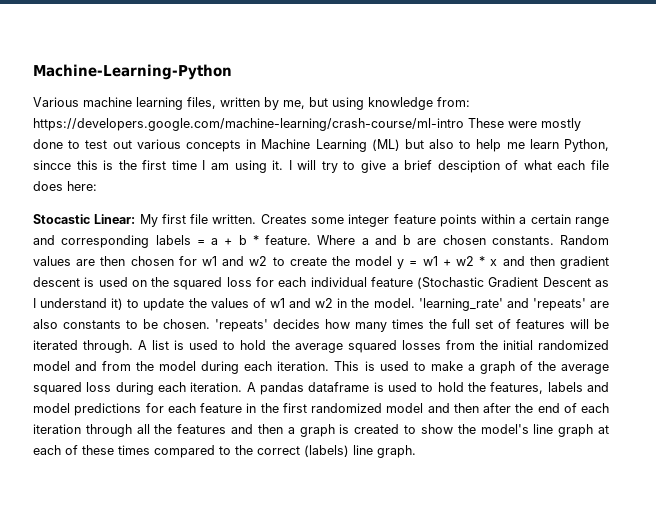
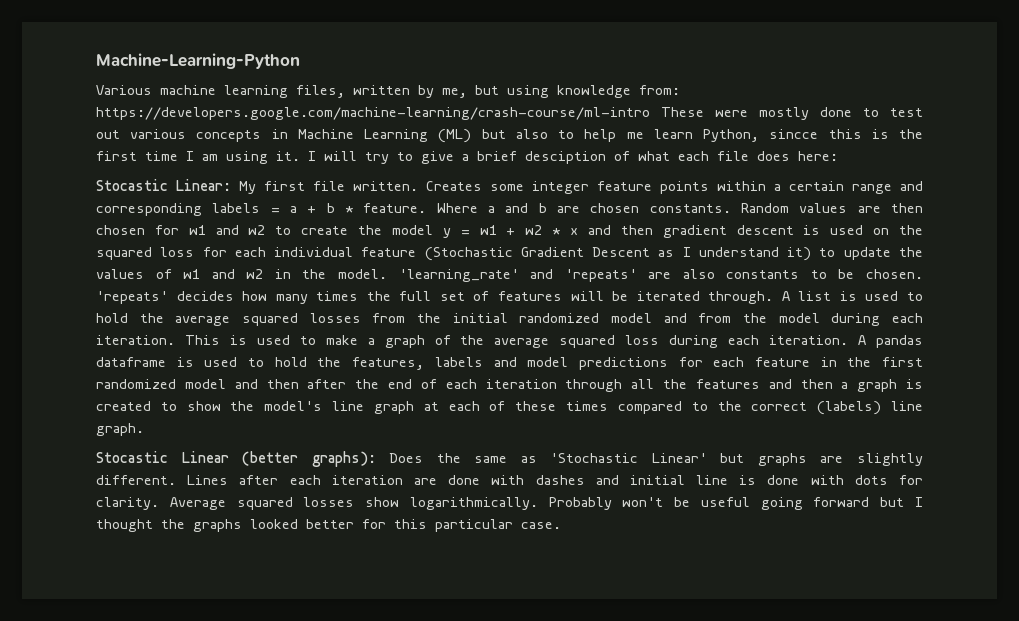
+ Stocastic Linear (better graphs): Does the same as 'Stochastic Linear' but graphs are slightly different. Lines after each iteration are done with dashes and initial line is done with dots for clarity. Average squared losses show logarithmically. Probably won't be useful going forward but I thought the graphs looked better for this particular case.

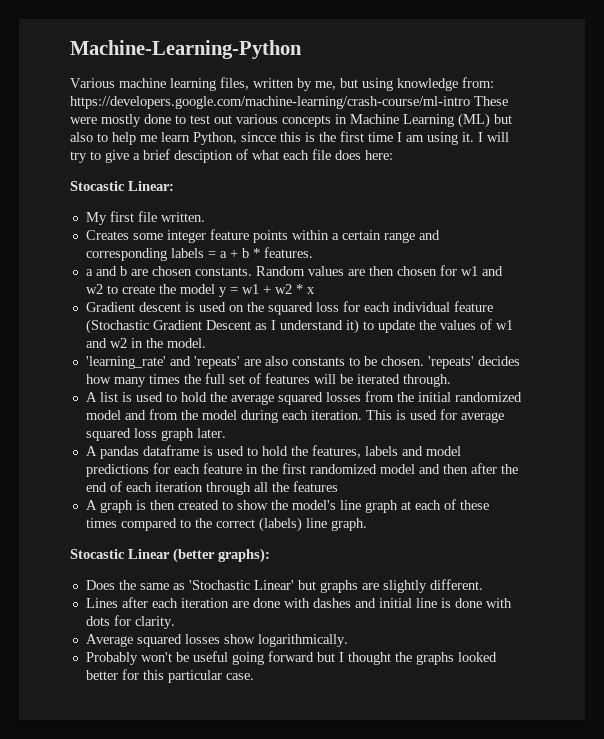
- Stocastic Linear: My first file written. Creates some integer feature points within a certain range and corresponding labels = a + b * feature. Where a and b are chosen constants.
+ Stocastic Linear:
+ My first file written.
+ Creates some integer feature points within a certain range and corresponding labels = a + b * features.
+ a and b are chosen constants.
- Random values are then chosen for w1 and w2 to create the model y = w1 + w2 * x and then gradient descent is used on the squared loss for each individual feature (Stochastic Gradient Descent as I understand it) to update the values of w1 and w2 in the model. 'learning_rate' and 'repeats' are also constants to be chosen.
+ Random values are then chosen for w1 and w2 to create the model y = w1 + w2 * x
+ Gradient descent is used on the squared loss for each individual feature (Stochastic Gradient Descent as I understand it) to update the values of w1 and w2 in the model.
+ 'learning_rate' and 'repeats' are also constants to be chosen.
- 'repeats' decides how many times the full set of features will be iterated through. A list is used to hold the average squared losses from the initial randomized model and from the model during each iteration.
+ 'repeats' decides how many times the full set of features will be iterated through.
+ A list is used to hold the average squared losses from the initial randomized model and from the model during each iteration.
- This is used to make a graph of the average squared loss during each iteration. A pandas dataframe is used to hold the features, labels and model predictions for each feature in the first randomized model and then after the end of each iteration through all the features and then a graph is created to show the model's line graph at each of these times compared to the correct (labels) line graph.
+ This is used for average squared loss graph later.
+ A pandas dataframe is used to hold the features, labels and model predictions for each feature in the first randomized model and then after the end of each iteration through all the features
+ A graph is then created to show the model's line graph at each of these times compared to the correct (labels) line graph.
- Stocastic Linear (better graphs): Does the same as 'Stochastic Linear' but graphs are slightly different. Lines after each iteration are done with dashes and initial line is done with dots for clarity. Average squared losses show logarithmically. Probably won't be useful going forward but I thought the graphs looked better for this particular case.
+ Stocastic Linear (better graphs):
+ Does the same as 'Stochastic Linear' but graphs are slightly different.
+ Lines after each iteration are done with dashes and initial line is done with dots for clarity.
+ Average squared losses show logarithmically.
+ Probably won't be useful going forward but I thought the graphs looked better for this particular case.

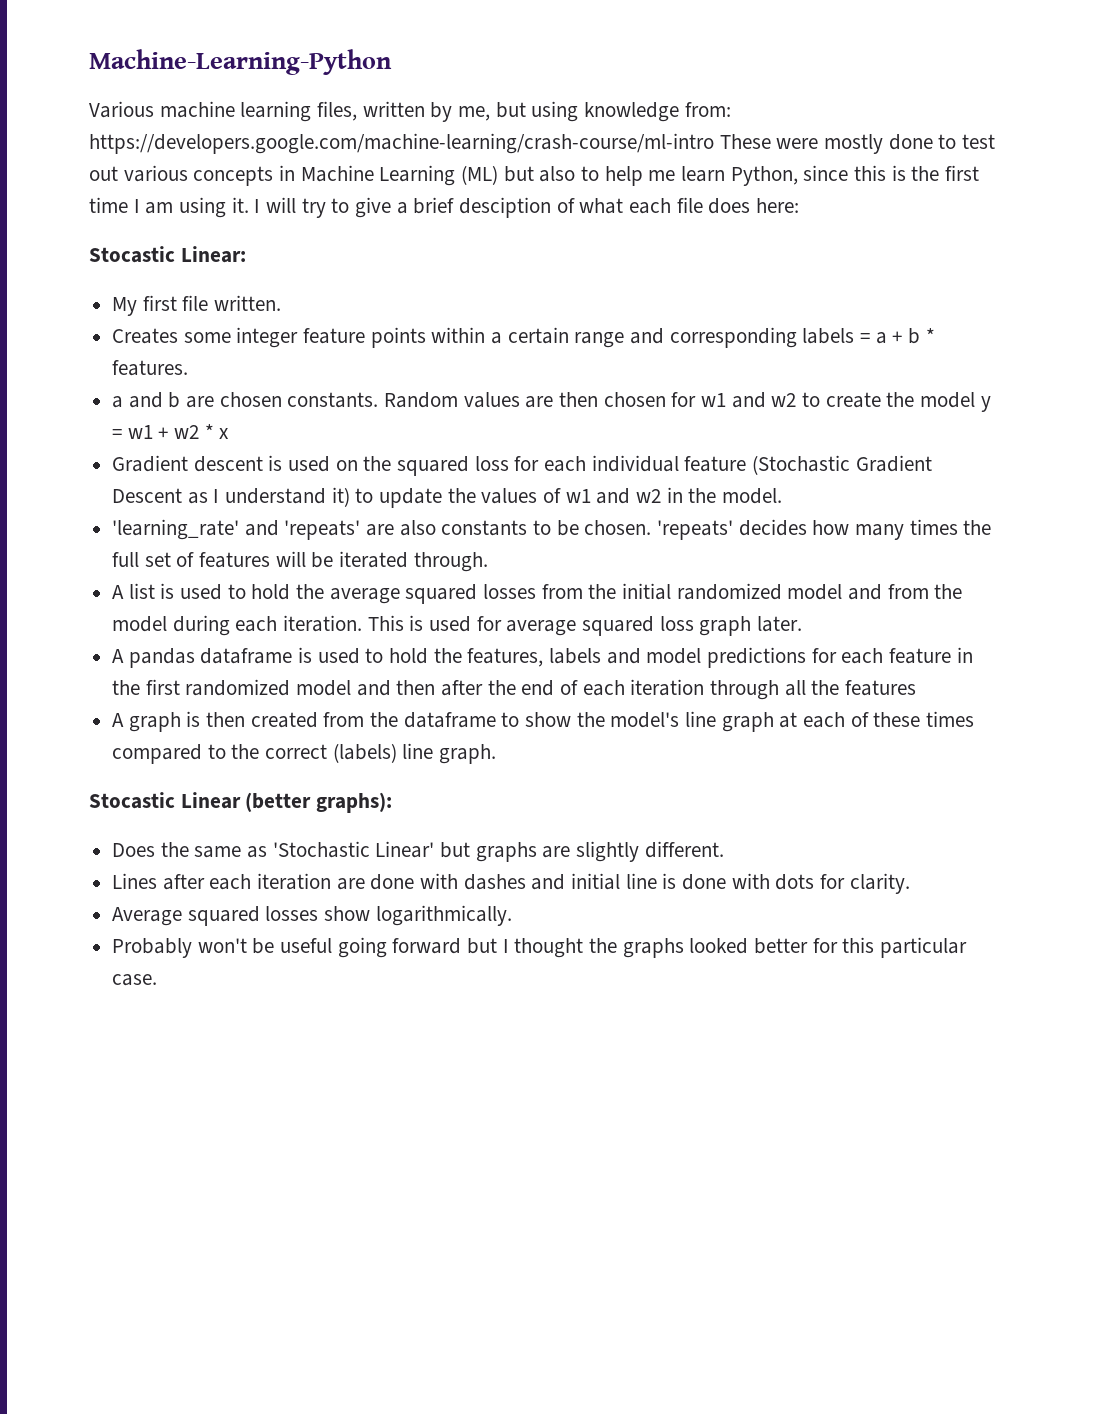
- Various machine learning files, written by me, but using knowledge from: https://developers.google.com/machine-learning/crash-course/ml-intro These were mostly done to test out various concepts in Machine Learning (ML) but also to help me learn Python, sincce this is the first time I am using it.
+ Various machine learning files, written by me, but using knowledge from: https://developers.google.com/machine-learning/crash-course/ml-intro These were mostly done to test out various concepts in Machine Learning (ML) but also to help me learn Python, since this is the first time I am using it.
- A graph is then created to show the model's line graph at each of these times compared to the correct (labels) line graph.
+ A graph is then created from the dataframe to show the model's line graph at each of these times compared to the correct (labels) line graph.

